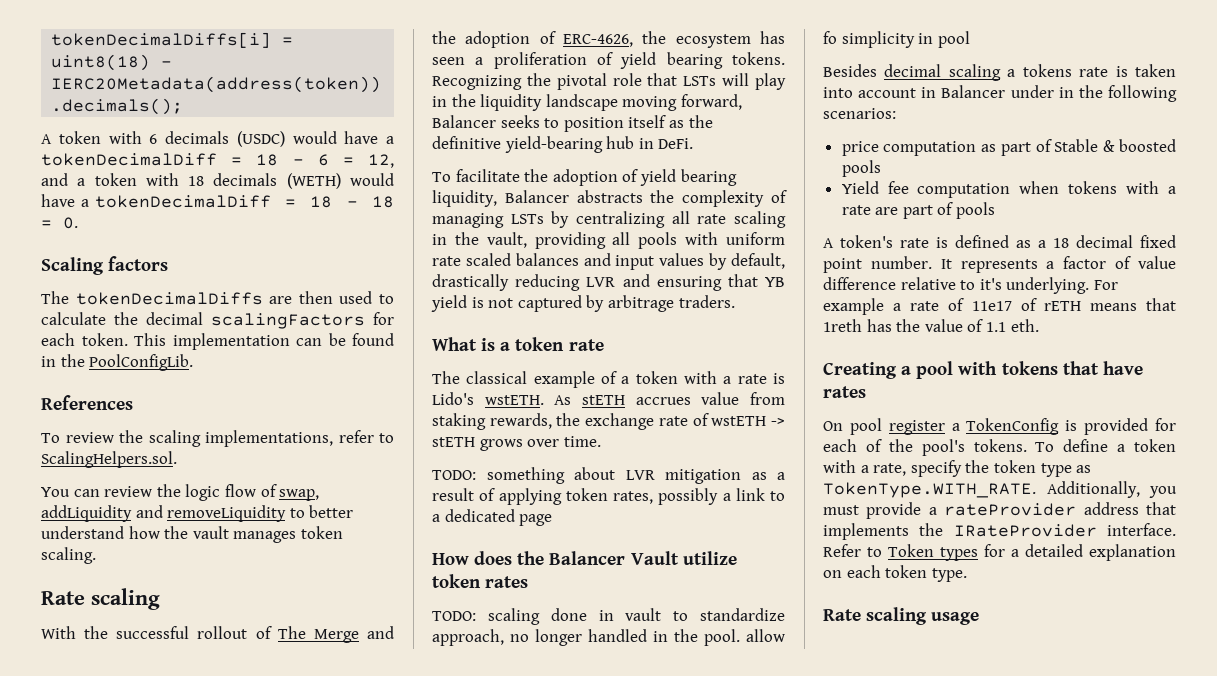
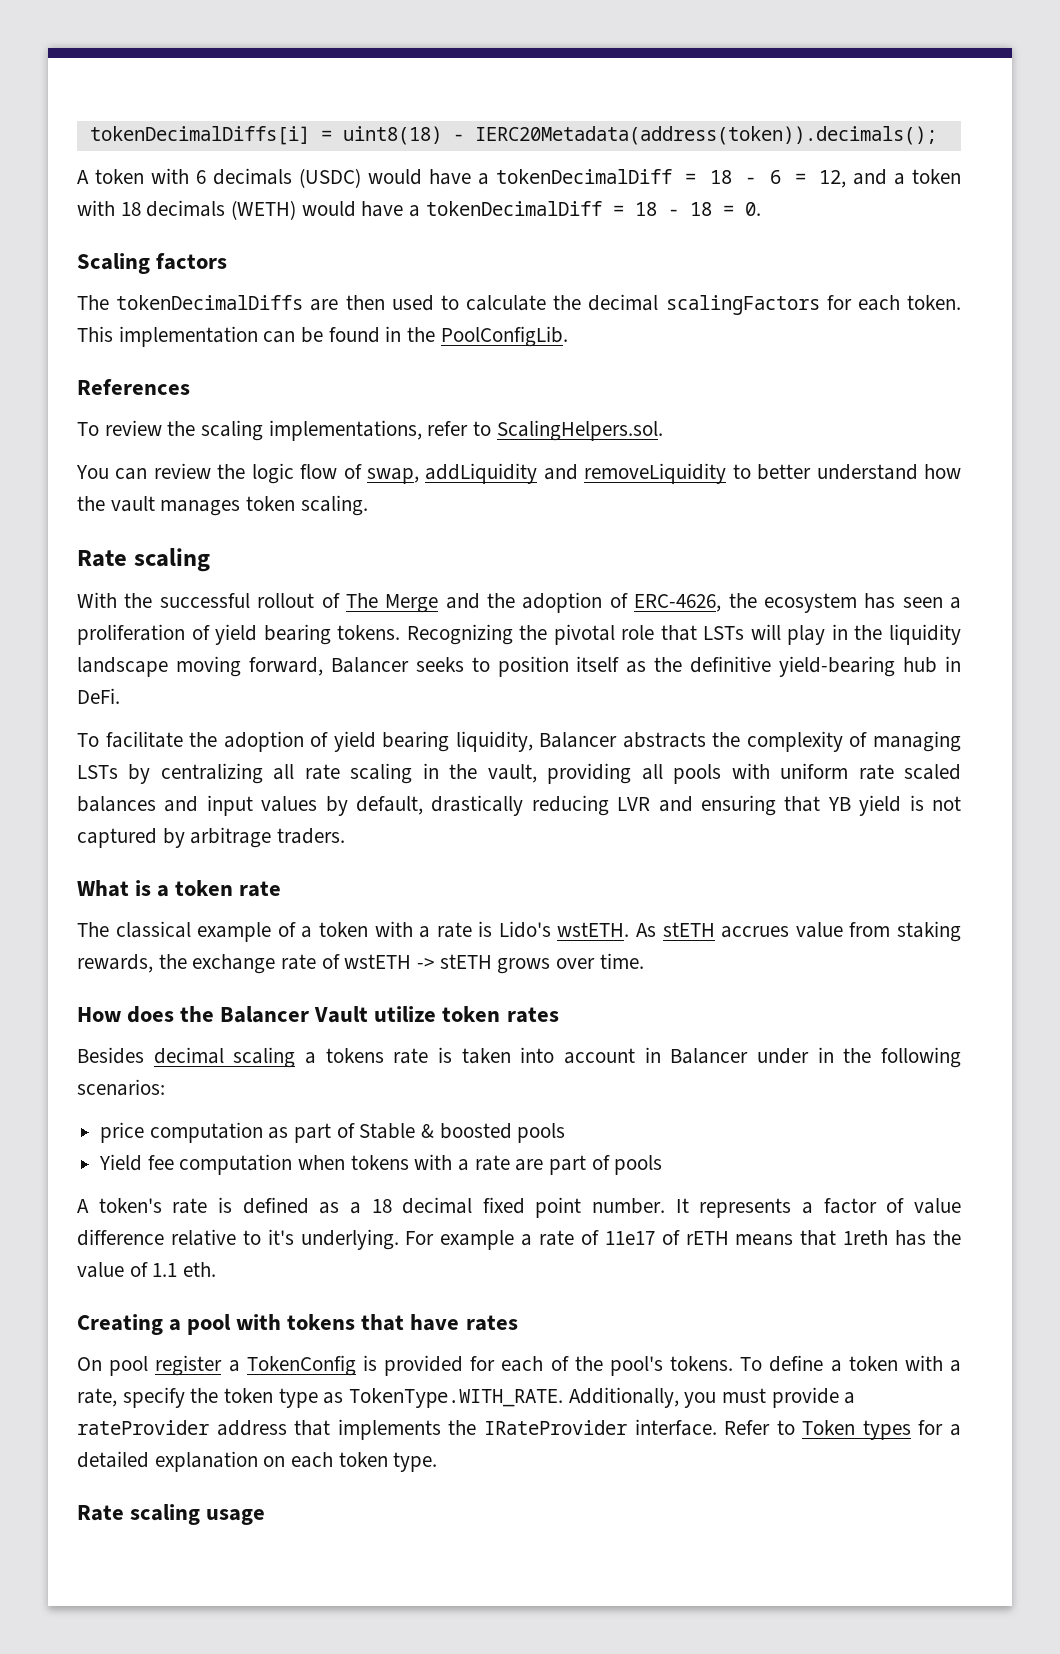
- TODO: something about LVR mitigation as a result of applying token rates, possibly a link to a dedicated page
- TODO: scaling done in vault to standardize approach, no longer handled in the pool. allow fo simplicity in pool

